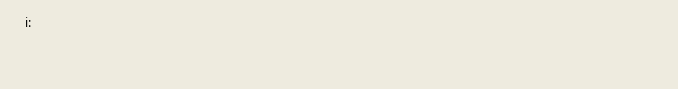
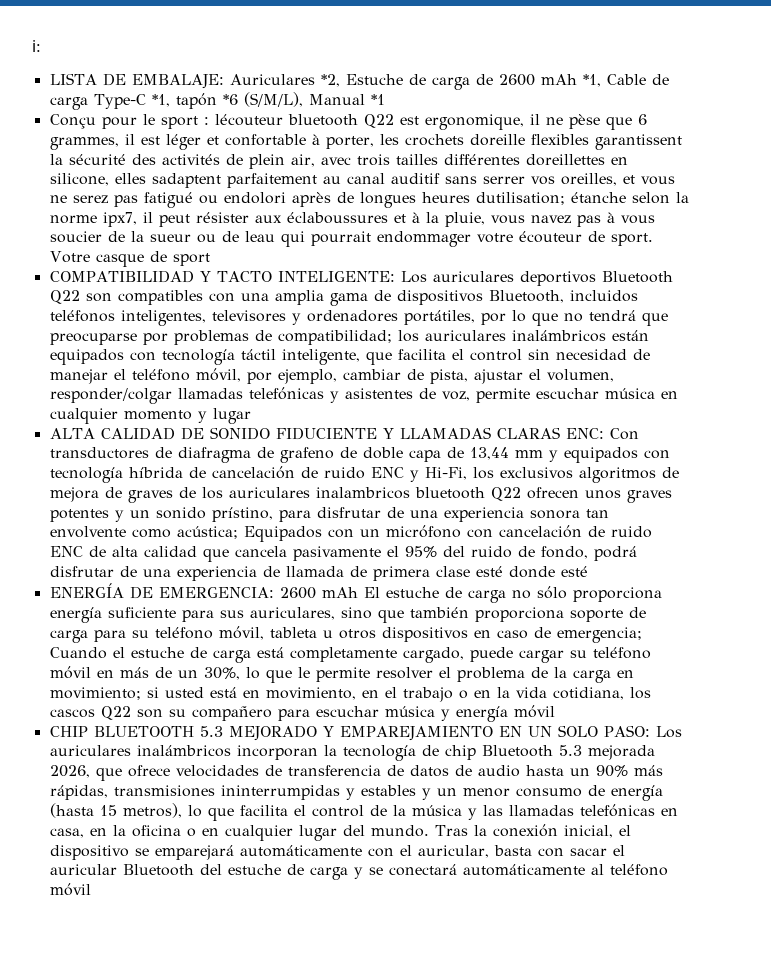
+ LISTA DE EMBALAJE: Auriculares *2, Estuche de carga de 2600 mAh *1, Cable de carga Type-C *1, tapón *6 (S/M/L), Manual *1
+ Conçu pour le sport : lécouteur bluetooth Q22 est ergonomique, il ne pèse que 6 grammes, il est léger et confortable à porter, les crochets doreille flexibles garantissent la sécurité des activités de plein air, avec trois tailles différentes doreillettes en silicone, elles sadaptent parfaitement au canal auditif sans serrer vos oreilles, et vous ne serez pas fatigué ou endolori après de longues heures dutilisation; étanche selon la norme ipx7, il peut résister aux éclaboussures et à la pluie, vous navez pas à vous soucier de la sueur ou de leau qui pourrait endommager votre écouteur de sport. Votre casque de sport
+ COMPATIBILIDAD Y TACTO INTELIGENTE: Los auriculares deportivos Bluetooth Q22 son compatibles con una amplia gama de dispositivos Bluetooth, incluidos teléfonos inteligentes, televisores y ordenadores portátiles, por lo que no tendrá que preocuparse por problemas de compatibilidad; los auriculares inalámbricos están equipados con tecnología táctil inteligente, que facilita el control sin necesidad de manejar el teléfono móvil, por ejemplo, cambiar de pista, ajustar el volumen, responder/colgar llamadas telefónicas y asistentes de voz, permite escuchar música en cualquier momento y lugar
+ ALTA CALIDAD DE SONIDO FIDUCIENTE Y LLAMADAS CLARAS ENC: Con transductores de diafragma de grafeno de doble capa de 13,44 mm y equipados con tecnología híbrida de cancelación de ruido ENC y Hi-Fi, los exclusivos algoritmos de mejora de graves de los auriculares inalambricos bluetooth Q22 ofrecen unos graves potentes y un sonido prístino, para disfrutar de una experiencia sonora tan envolvente como acústica; Equipados con un micrófono con cancelación de ruido ENC de alta calidad que cancela pasivamente el 95% del ruido de fondo, podrá disfrutar de una experiencia de llamada de primera clase esté donde esté
+ ENERGÍA DE EMERGENCIA: 2600 mAh El estuche de carga no sólo proporciona energía suficiente para sus auriculares, sino que también proporciona soporte de carga para su teléfono móvil, tableta u otros dispositivos en caso de emergencia; Cuando el estuche de carga está completamente cargado, puede cargar su teléfono móvil en más de un 30%, lo que le permite resolver el problema de la carga en movimiento; si usted está en movimiento, en el trabajo o en la vida cotidiana, los cascos Q22 son su compañero para escuchar música y energía móvil
+ CHIP BLUETOOTH 5.3 MEJORADO Y EMPAREJAMIENTO EN UN SOLO PASO: Los auriculares inalámbricos incorporan la tecnología de chip Bluetooth 5.3 mejorada 2026, que ofrece velocidades de transferencia de datos de audio hasta un 90% más rápidas, transmisiones ininterrumpidas y estables y un menor consumo de energía (hasta 15 metros), lo que facilita el control de la música y las llamadas telefónicas en casa, en la oficina o en cualquier lugar del mundo. Tras la conexión inicial, el dispositivo se emparejará automáticamente con el auricular, basta con sacar el auricular Bluetooth del estuche de carga y se conectará automáticamente al teléfono móvil

